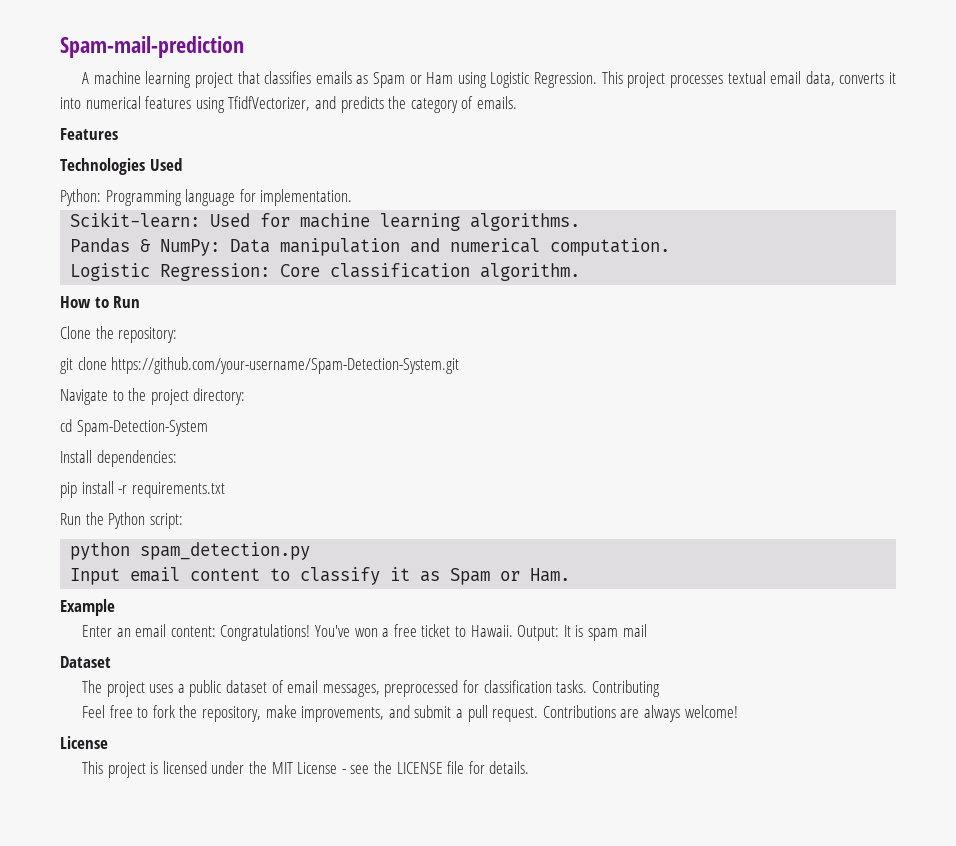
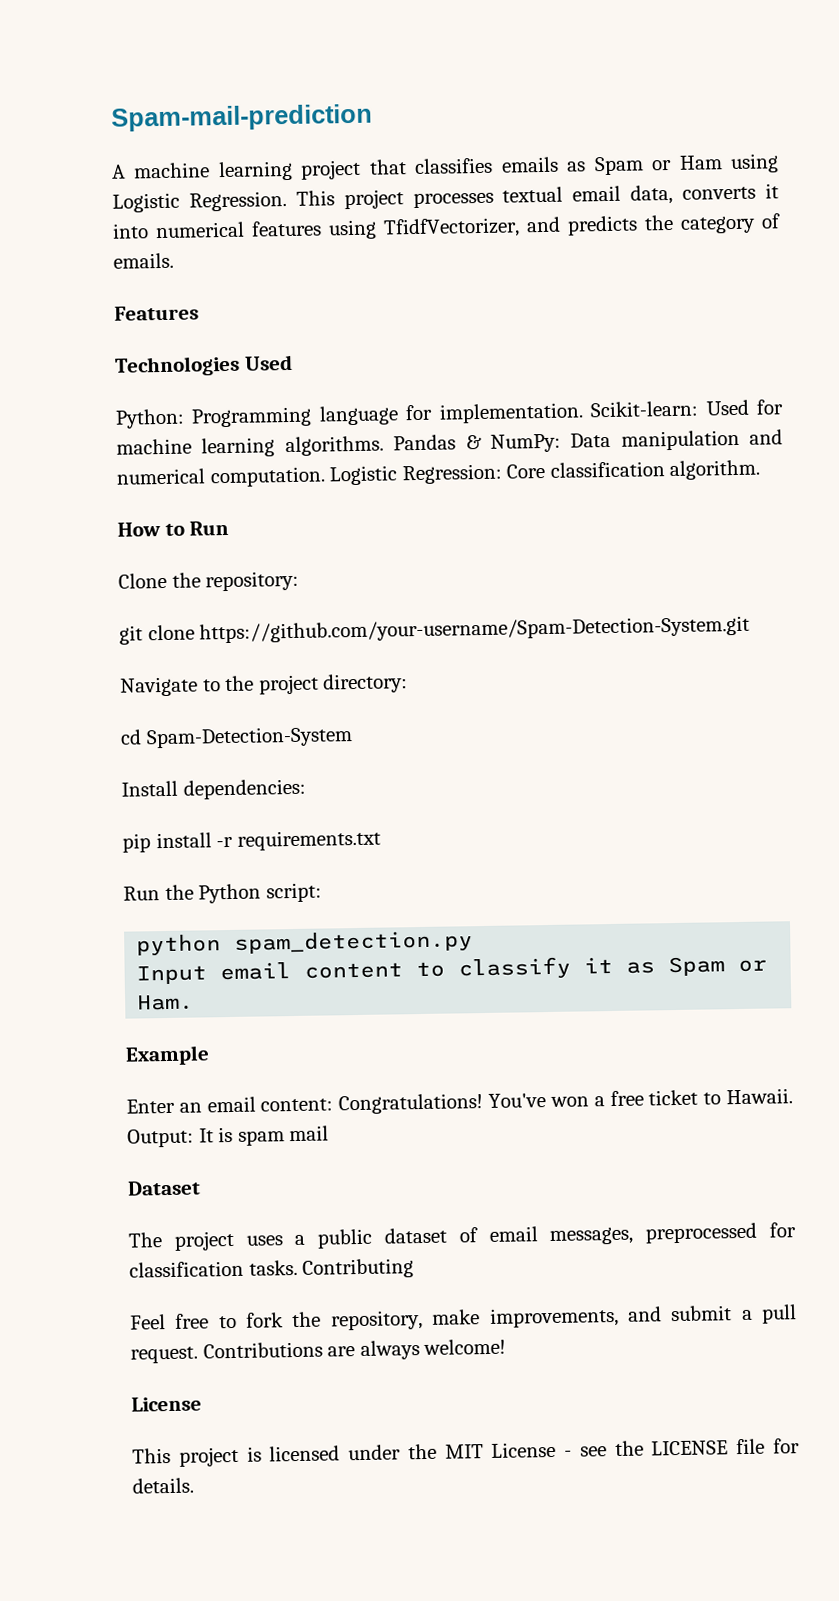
- Python: Programming language for implementation.
- Scikit-learn: Used for machine learning algorithms.
- Pandas & NumPy: Data manipulation and numerical computation.
- Logistic Regression: Core classification algorithm.
+ Python: Programming language for implementation. Scikit-learn: Used for machine learning algorithms. Pandas & NumPy: Data manipulation and numerical computation. Logistic Regression: Core classification algorithm.

